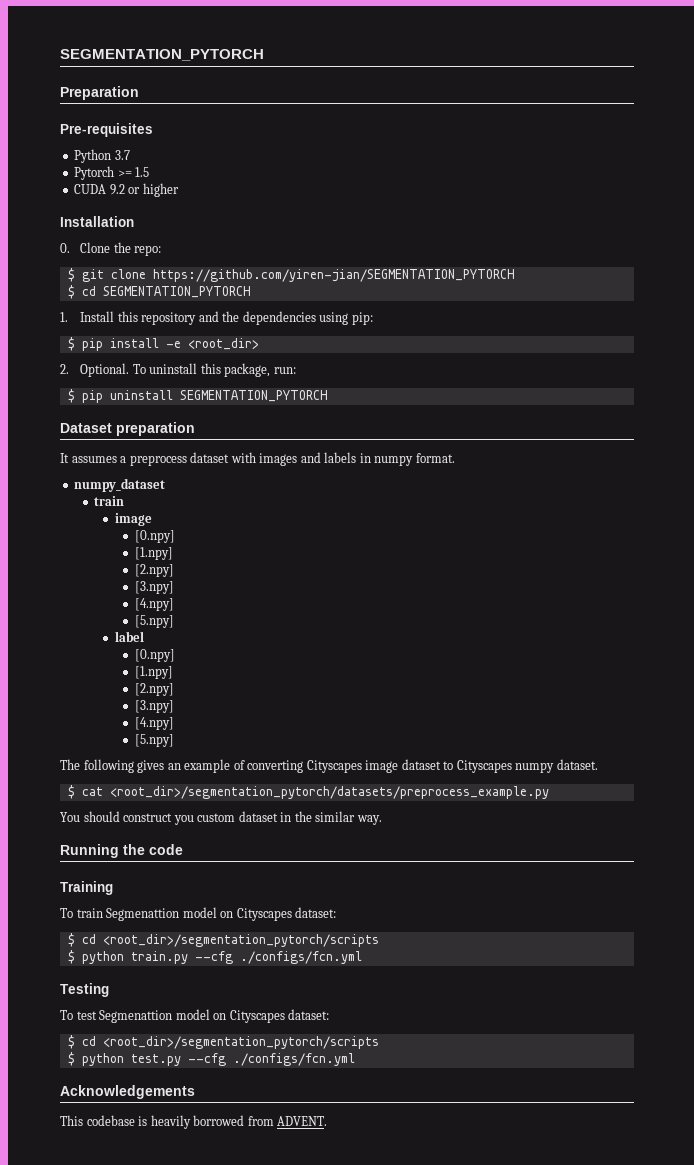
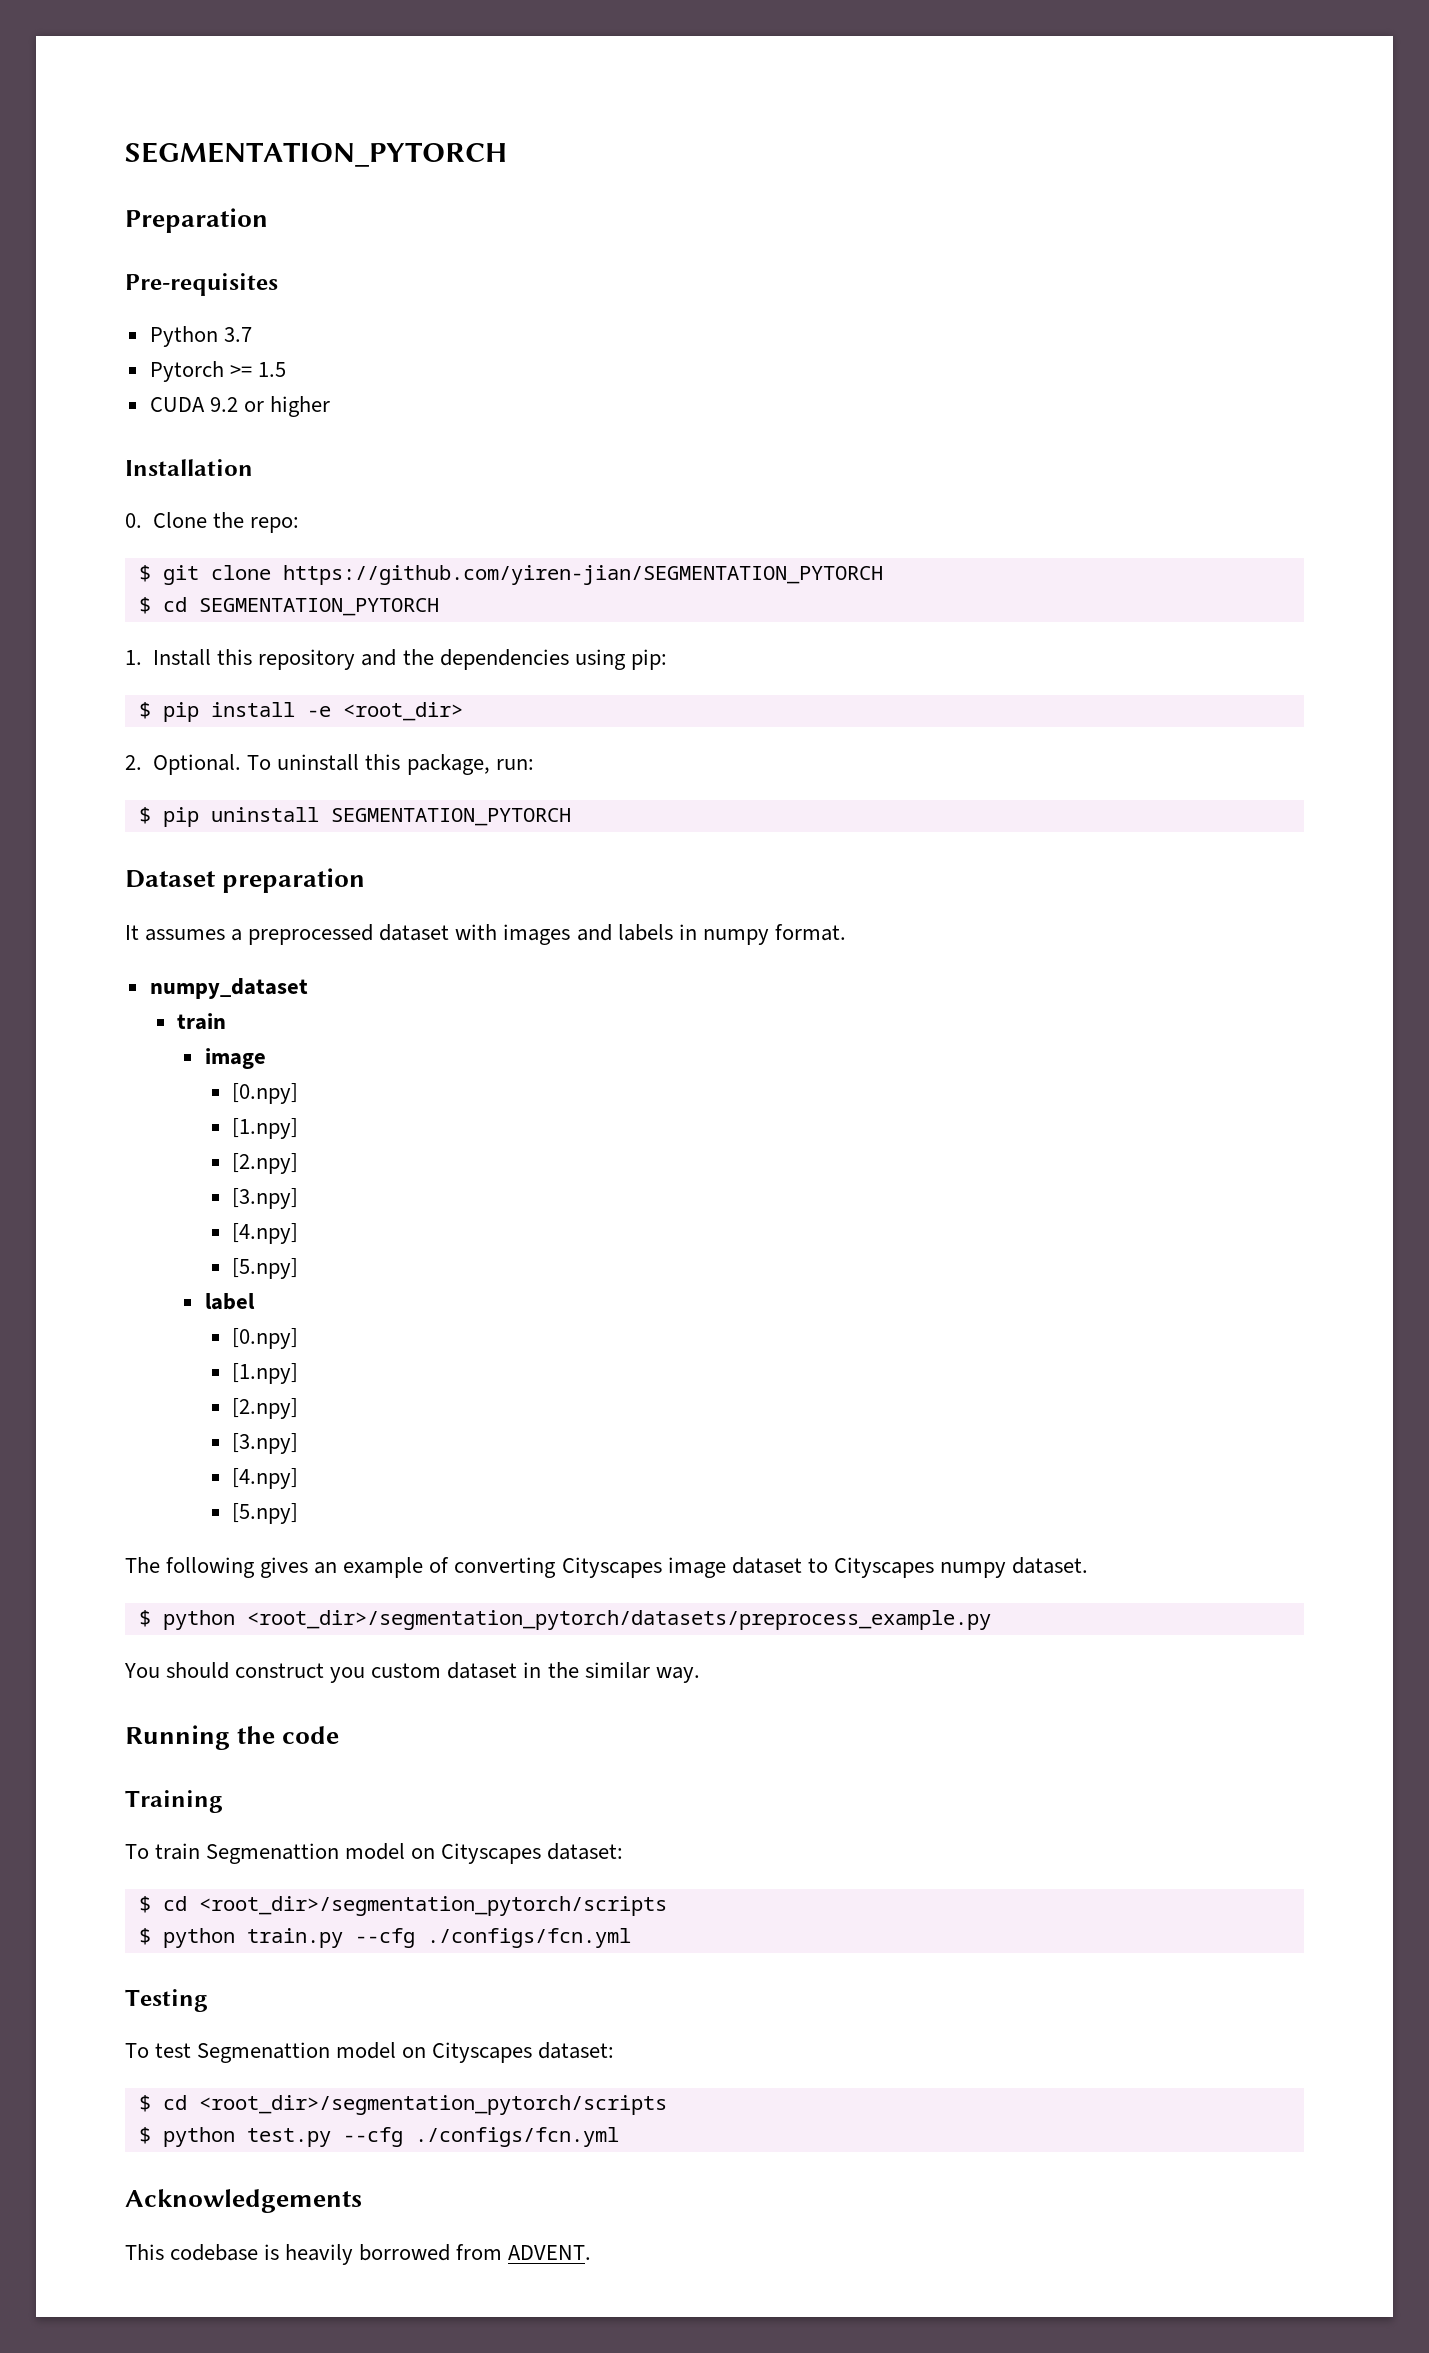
- It assumes a preprocess dataset with images and labels in numpy format.
+ It assumes a preprocessed dataset with images and labels in numpy format.
- $ cat <root_dir>/segmentation_pytorch/datasets/preprocess_example.py
+ $ python <root_dir>/segmentation_pytorch/datasets/preprocess_example.py

